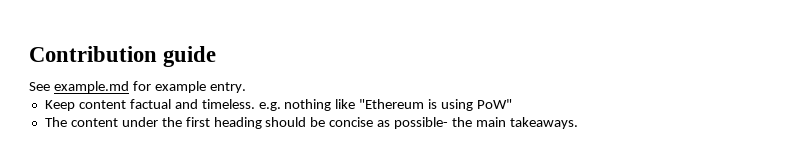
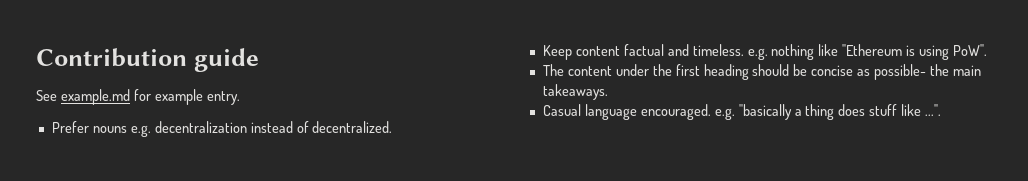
+ Prefer nouns e.g. decentralization instead of decentralized.
- Keep content factual and timeless. e.g. nothing like "Ethereum is using PoW"
+ Keep content factual and timeless. e.g. nothing like "Ethereum is using PoW".
+ Casual language encouraged. e.g. "basically a thing does stuff like ...".

